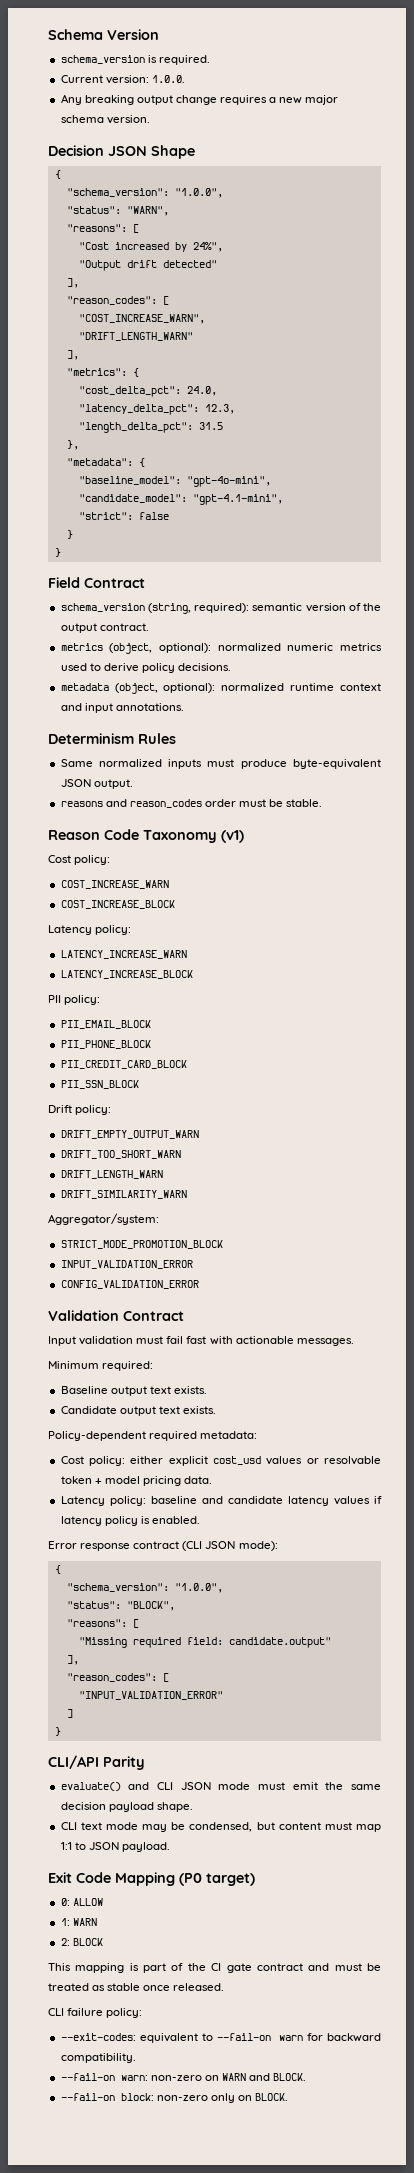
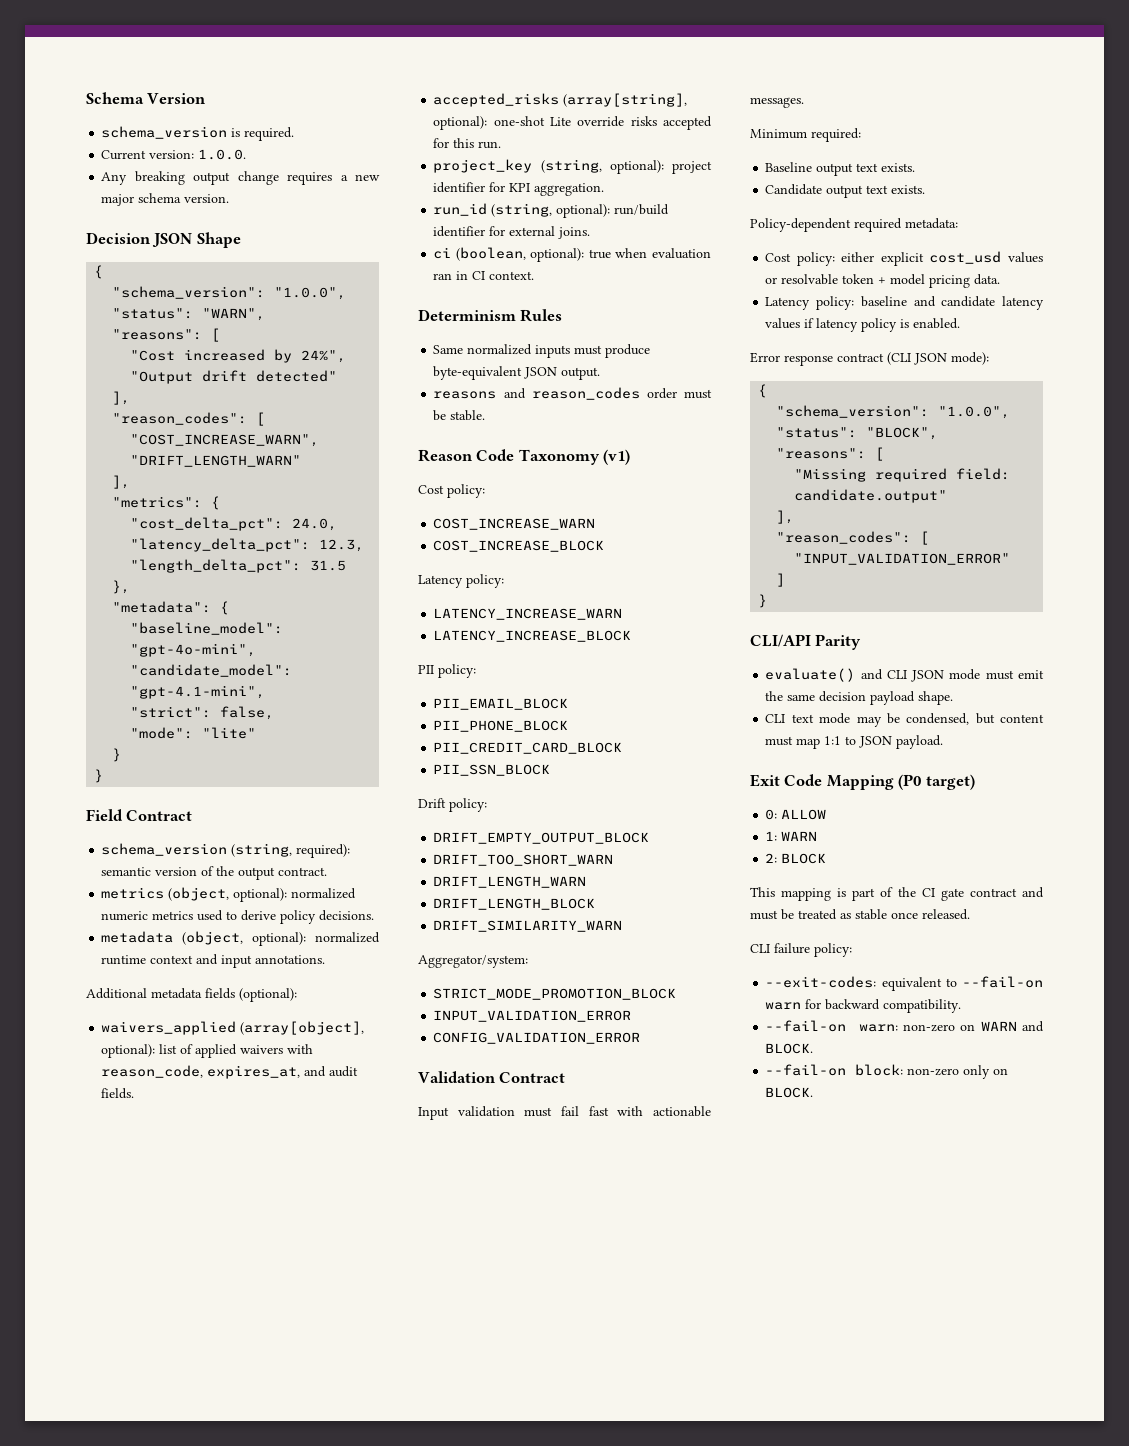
- "strict": false
+ "strict": false,
+ "mode": "lite"
+ Additional metadata fields (optional):
+ waivers_applied (array[object], optional): list of applied waivers with reason_code, expires_at, and audit fields.
+ accepted_risks (array[string], optional): one-shot Lite override risks accepted for this run.
+ project_key (string, optional): project identifier for KPI aggregation.
+ run_id (string, optional): run/build identifier for external joins.
+ ci (boolean, optional): true when evaluation ran in CI context.
- DRIFT_EMPTY_OUTPUT_WARN
+ DRIFT_EMPTY_OUTPUT_BLOCK
+ DRIFT_LENGTH_BLOCK

